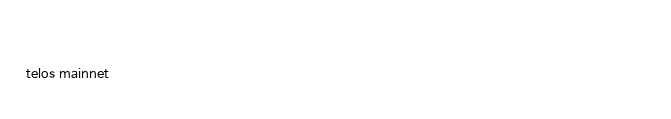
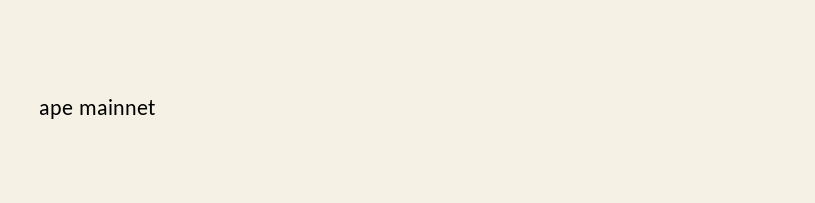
- telos mainnet
+ ape mainnet

